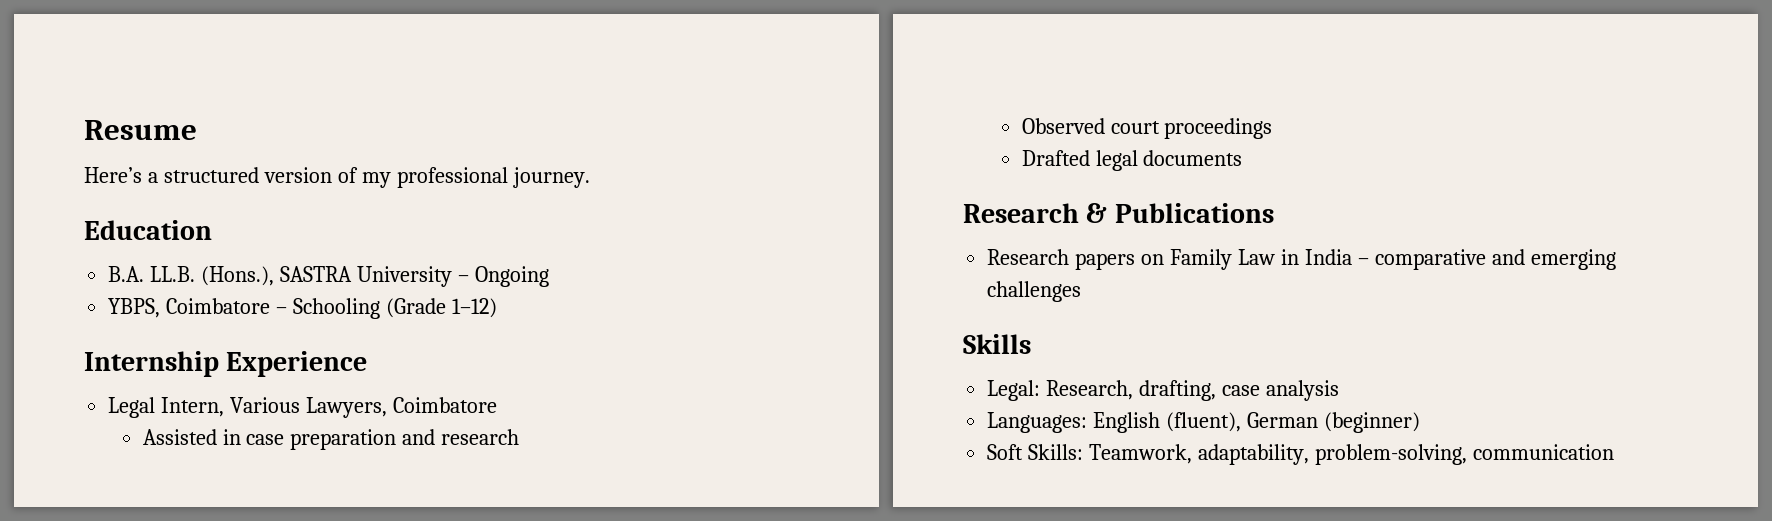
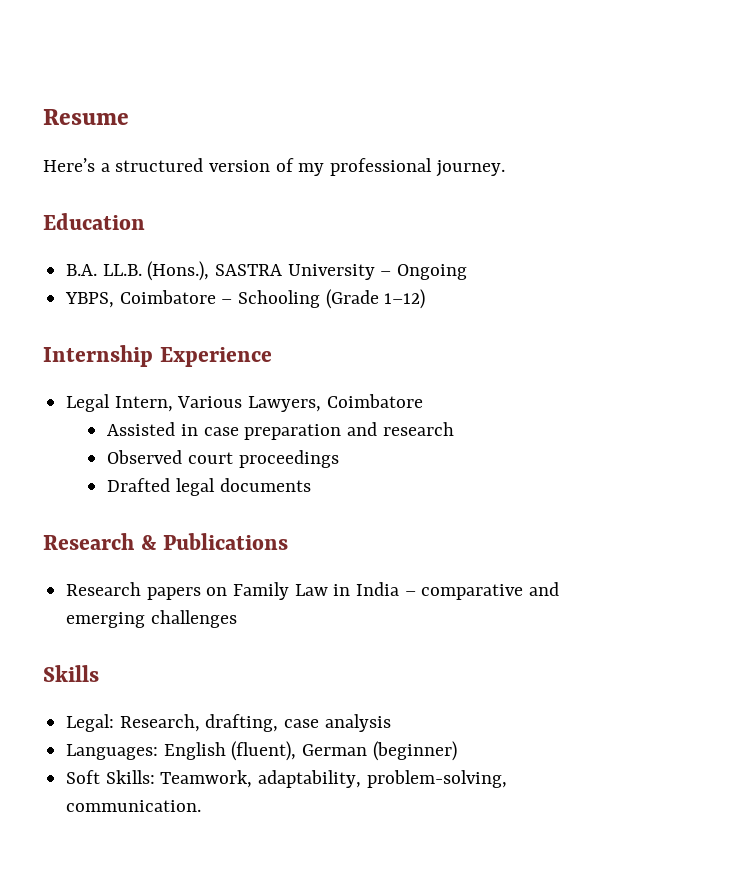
- Soft Skills: Teamwork, adaptability, problem-solving, communication
+ Soft Skills: Teamwork, adaptability, problem-solving, communication.

